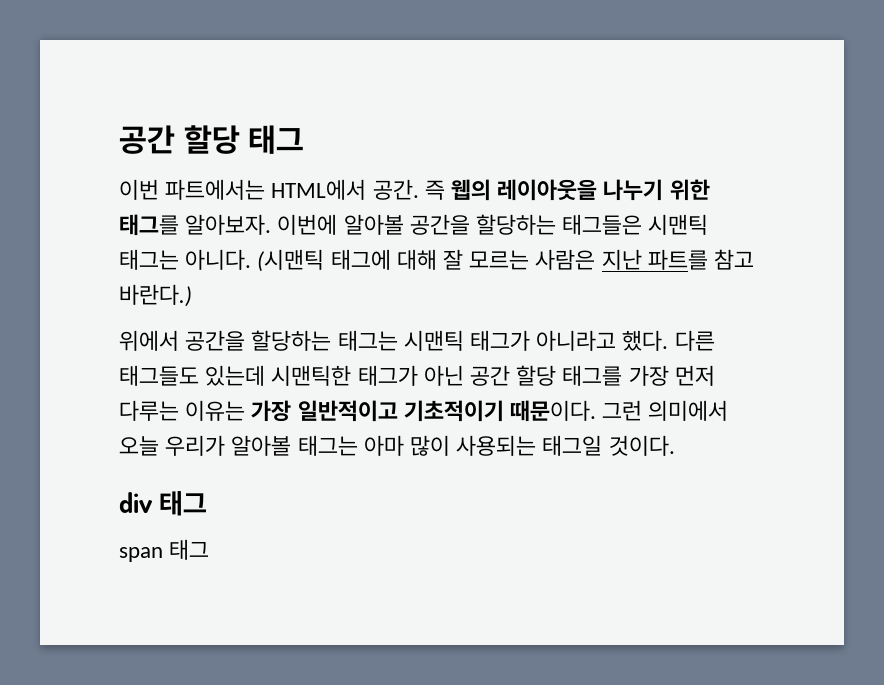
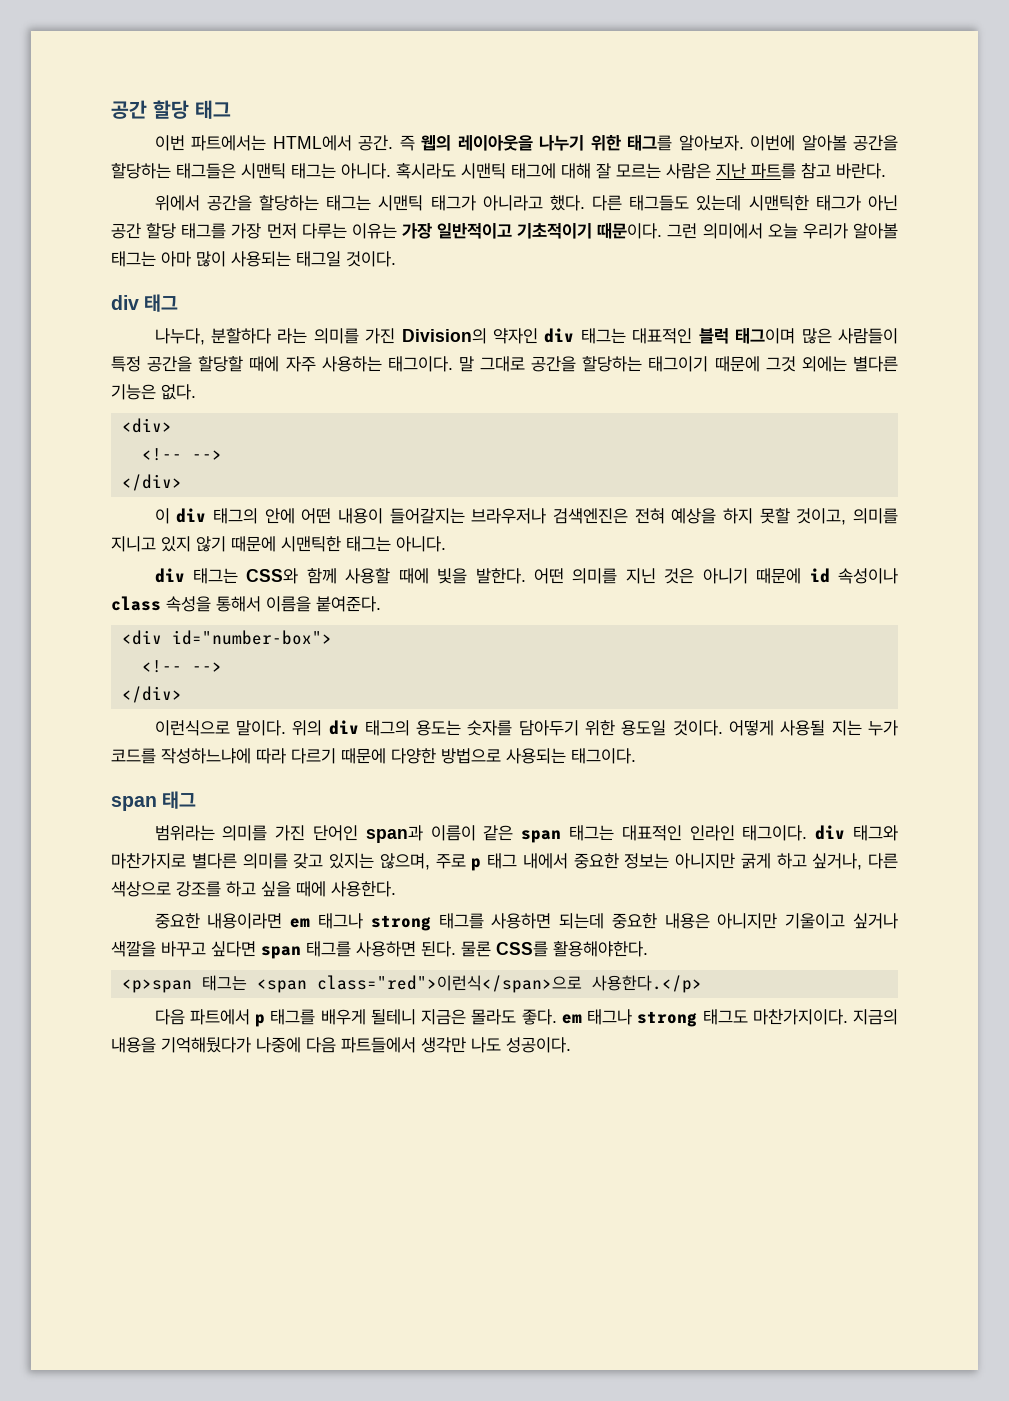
- (시맨틱 태그에 대해 잘 모르는 사람은 지난 파트를 참고 바란다.)
+ 혹시라도 시맨틱 태그에 대해 잘 모르는 사람은 지난 파트를 참고 바란다.
+ 나누다, 분할하다 라는 의미를 가진 Division의 약자인 div 태그는 대표적인 블럭 태그이며 많은 사람들이 특정 공간을 할당할 때에 자주 사용하는 태그이다. 말 그대로 공간을 할당하는 태그이기 때문에 그것 외에는 별다른 기능은 없다.
+ <div>
+ <!-- -->
+ </div>
+ 이 div 태그의 안에 어떤 내용이 들어갈지는 브라우저나 검색엔진은 전혀 예상을 하지 못할 것이고, 의미를 지니고 있지 않기 때문에 시맨틱한 태그는 아니다.
+ div 태그는 CSS와 함께 사용할 때에 빛을 발한다. 어떤 의미를 지닌 것은 아니기 때문에 id 속성이나 class 속성을 통해서 이름을 붙여준다.
+ <div id="number-box">
+ <!-- -->
+ </div>
+ 이런식으로 말이다. 위의 div 태그의 용도는 숫자를 담아두기 위한 용도일 것이다. 어떻게 사용될 지는 누가 코드를 작성하느냐에 따라 다르기 때문에 다양한 방법으로 사용되는 태그이다.
  span 태그
+ 범위라는 의미를 가진 단어인 span과 이름이 같은 span 태그는 대표적인 인라인 태그이다. div 태그와 마찬가지로 별다른 의미를 갖고 있지는 않으며, 주로 p 태그 내에서 중요한 정보는 아니지만 굵게 하고 싶거나, 다른 색상으로 강조를 하고 싶을 때에 사용한다.
+ 중요한 내용이라면 em 태그나 strong 태그를 사용하면 되는데 중요한 내용은 아니지만 기울이고 싶거나 색깔을 바꾸고 싶다면 span 태그를 사용하면 된다. 물론 CSS를 활용해야한다.
+ <p>span 태그는 <span class="red">이런식</span>으로 사용한다.</p>
+ 다음 파트에서 p 태그를 배우게 될테니 지금은 몰라도 좋다. em 태그나 strong 태그도 마찬가지이다. 지금의 내용을 기억해뒀다가 나중에 다음 파트들에서 생각만 나도 성공이다.

